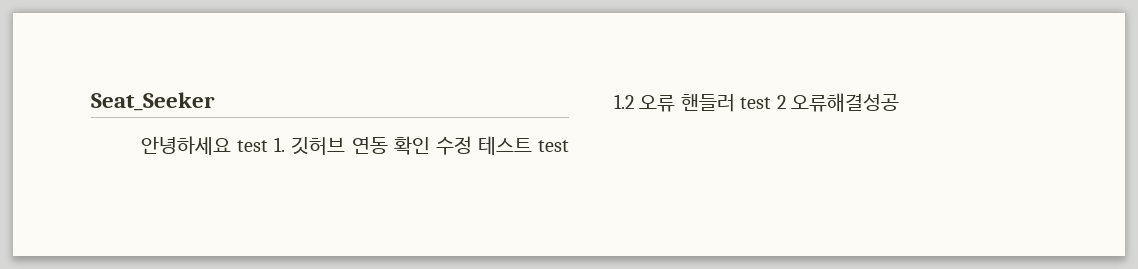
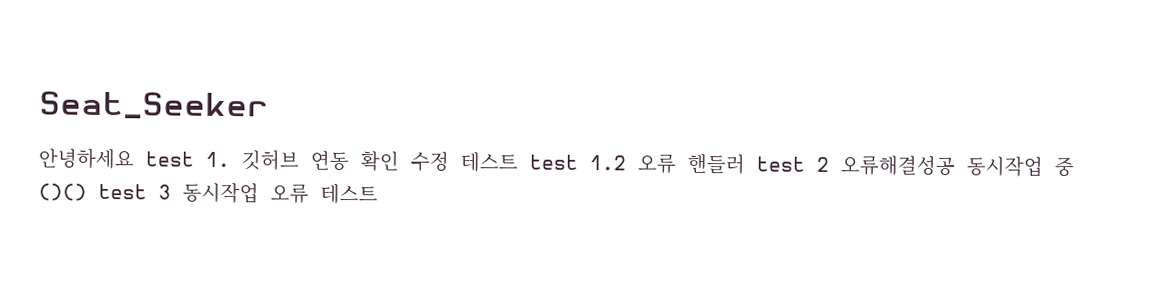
- 안녕하세요 test 1. 깃허브 연동 확인 수정 테스트 test 1.2 오류 핸들러 test 2 오류해결성공
+ 안녕하세요 test 1. 깃허브 연동 확인 수정 테스트 test 1.2 오류 핸들러 test 2 오류해결성공 동시작업 중 ()() test 3 동시작업 오류 테스트

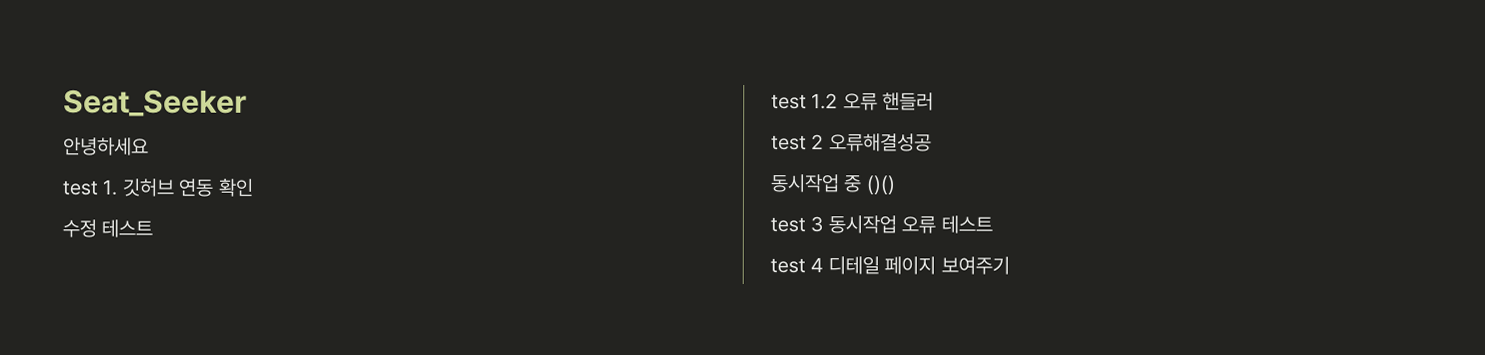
- 안녕하세요 test 1. 깃허브 연동 확인 수정 테스트 test 1.2 오류 핸들러 test 2 오류해결성공 동시작업 중 ()() test 3 동시작업 오류 테스트
+ 안녕하세요
+ test 1. 깃허브 연동 확인
+ 수정 테스트
+ test 1.2 오류 핸들러
+ test 2 오류해결성공
+ 동시작업 중 ()()
+ test 3 동시작업 오류 테스트
+ test 4 디테일 페이지 보여주기

